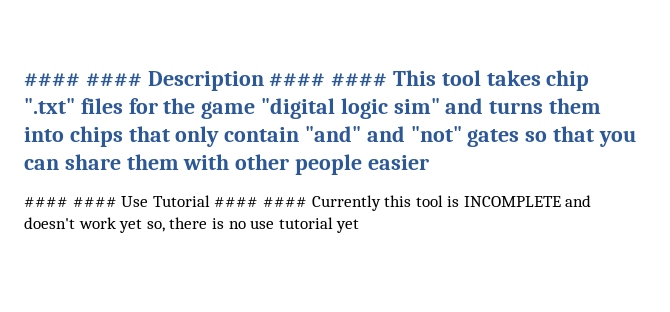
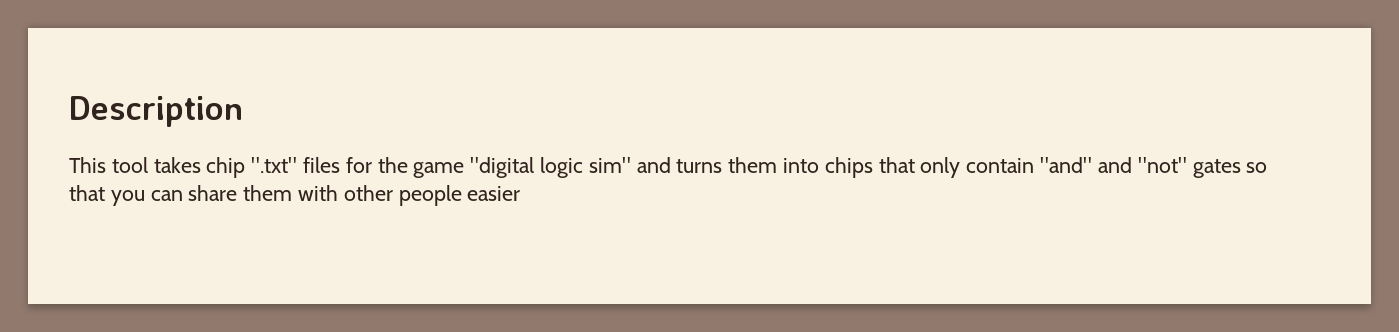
- #### #### Description #### #### This tool takes chip ".txt" files for the game "digital logic sim" and turns them into chips that only contain "and" and "not" gates so that you can share them with other people easier
+ Description
+ This tool takes chip ".txt" files for the game "digital logic sim" and turns them into chips that only contain "and" and "not" gates so that you can share them with other people easier
- #### #### Use Tutorial #### #### Currently this tool is INCOMPLETE and doesn't work yet so, there is no use tutorial yet

